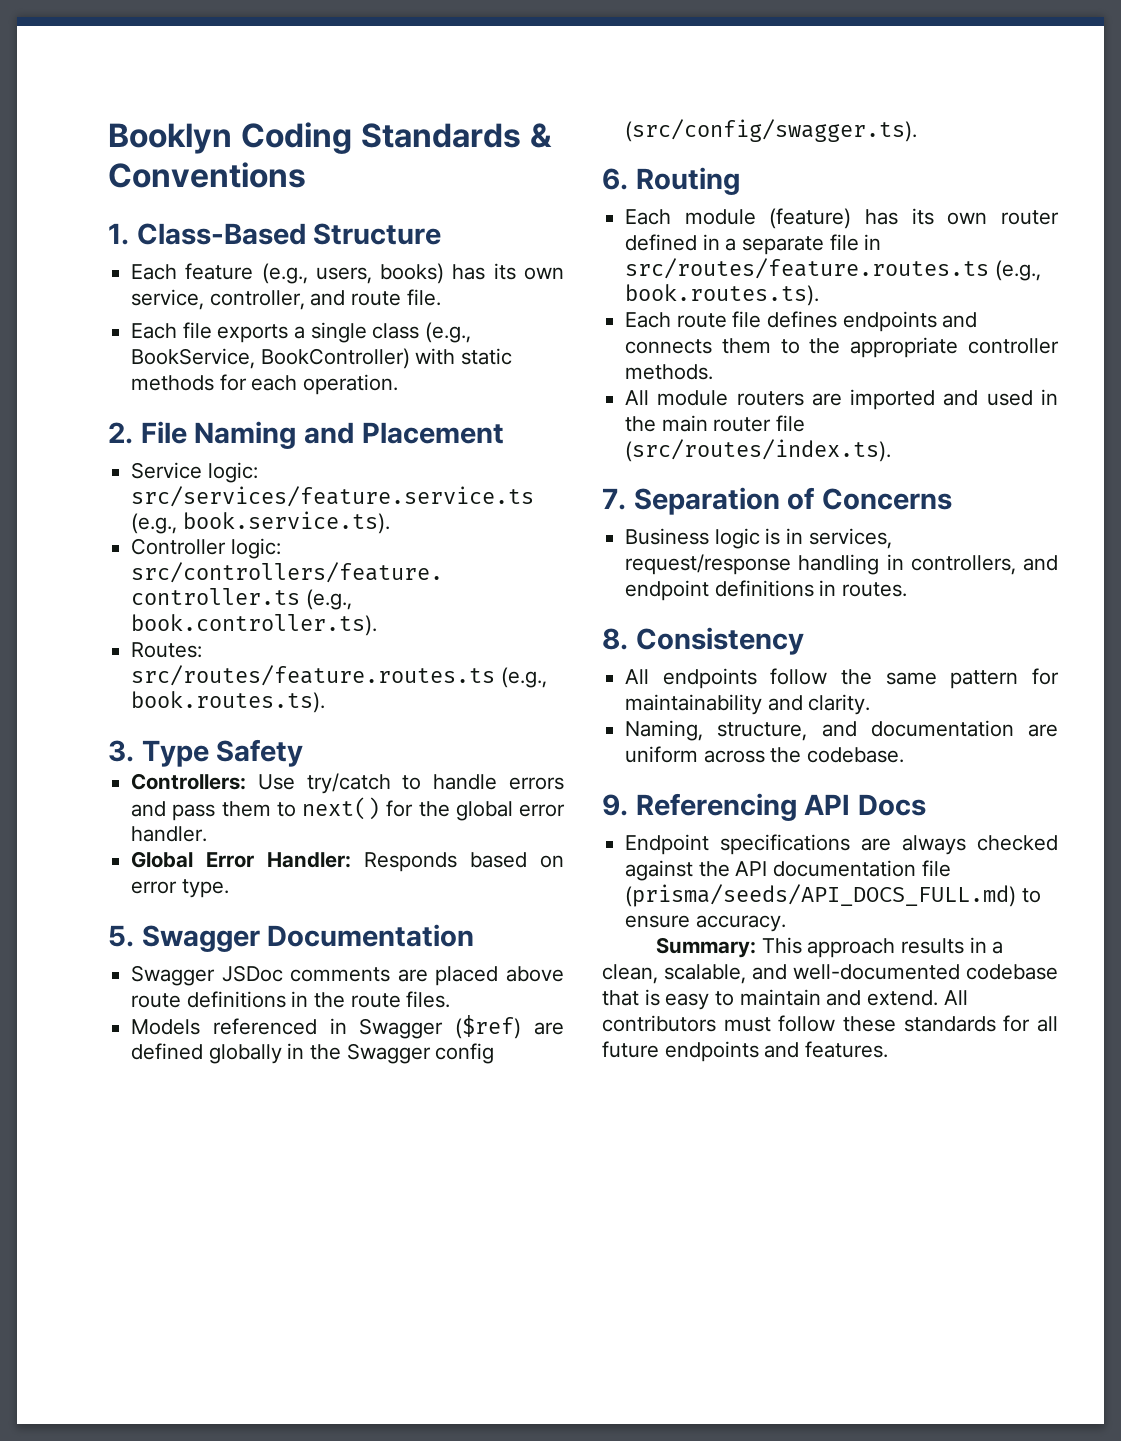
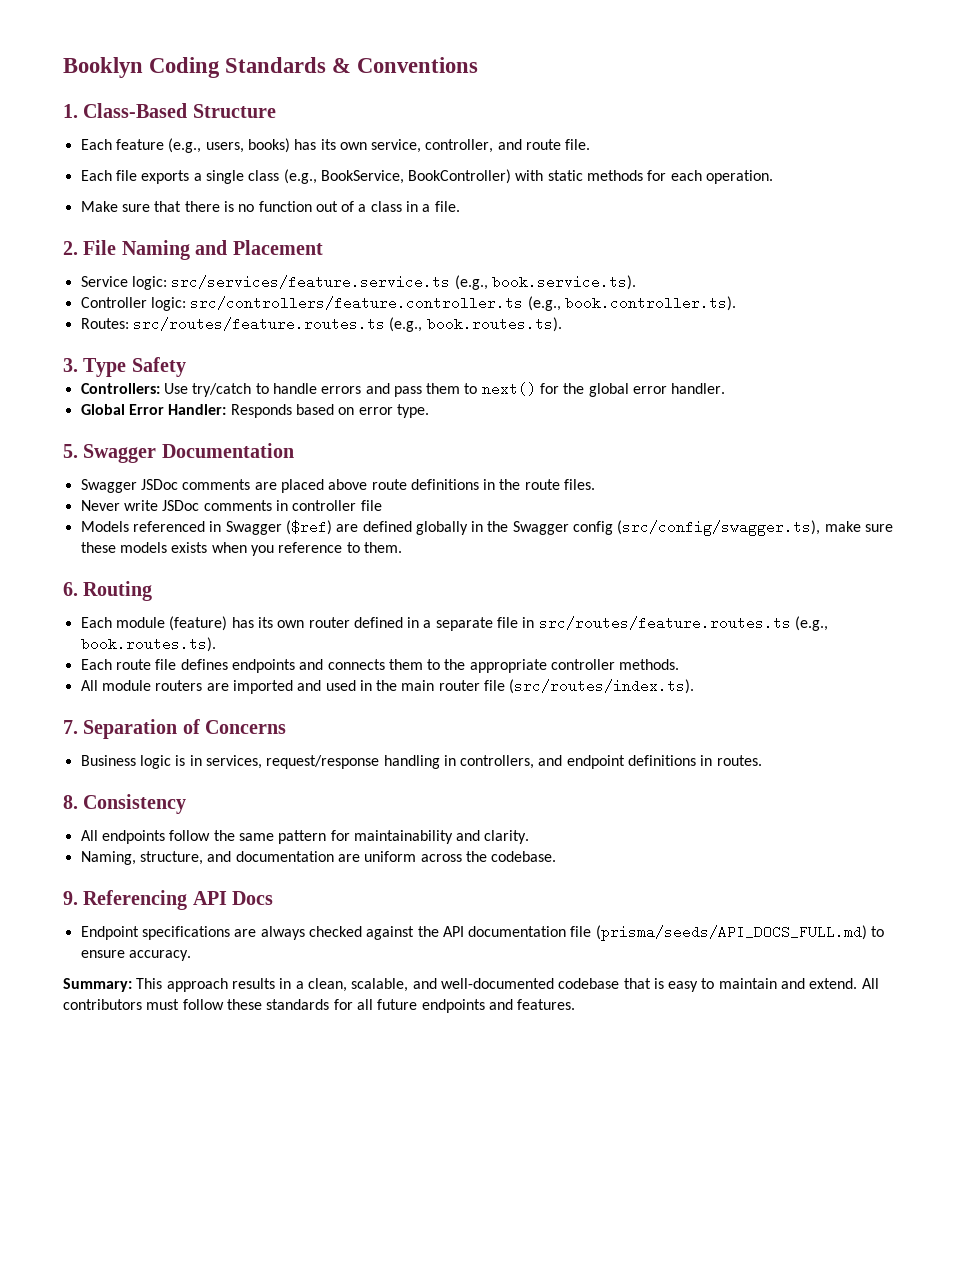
+ Make sure that there is no function out of a class in a file.
+ Never write JSDoc comments in controller file
- Models referenced in Swagger ($ref) are defined globally in the Swagger config (src/config/swagger.ts).
+ Models referenced in Swagger ($ref) are defined globally in the Swagger config (src/config/swagger.ts), make sure these models exists when you reference to them.

